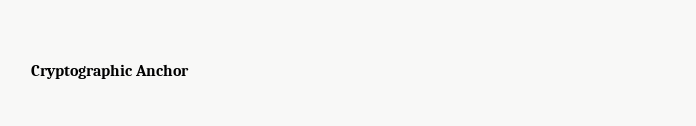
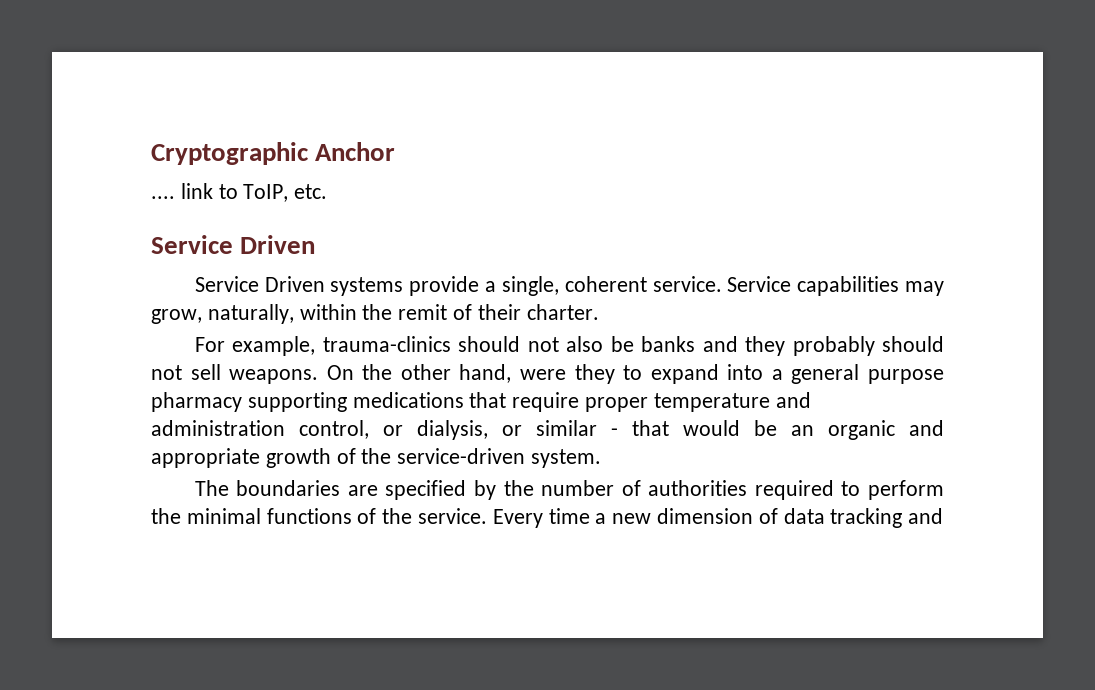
+ .... link to ToIP, etc.
+ Service Driven
+ Service Driven systems provide a single, coherent service. Service capabilities may grow, naturally, within the remit of their charter.
+ For example, trauma-clinics should not also be banks and they probably should not sell weapons. On the other hand, were they to expand into a general purpose pharmacy supporting medications that require proper temperature and administration control, or dialysis, or similar - that would be an organic and appropriate growth of the service-driven system.
+ The boundaries are specified by the number of authorities required to perform the minimal functions of the service. Every time a new dimension of data tracking and

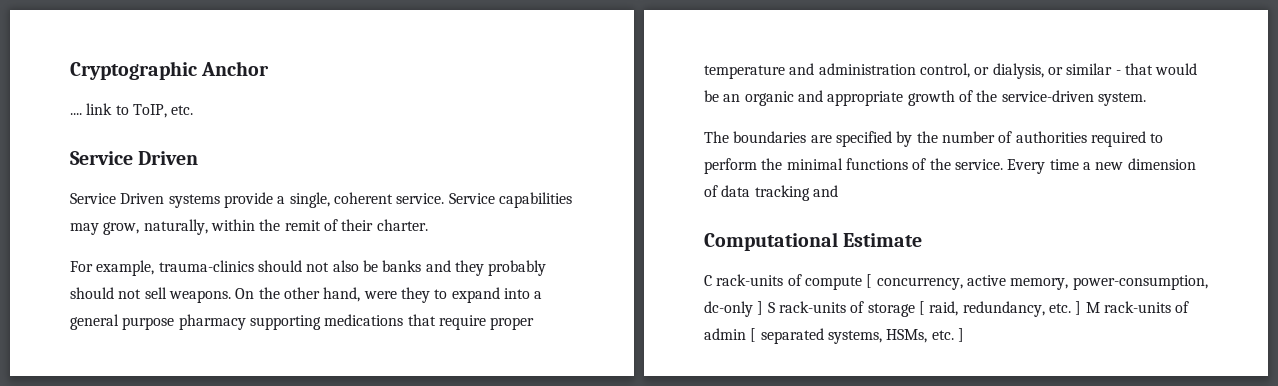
+ Computational Estimate
+ C rack-units of compute [ concurrency, active memory, power-consumption, dc-only ] S rack-units of storage [ raid, redundancy, etc. ] M rack-units of admin [ separated systems, HSMs, etc. ]

